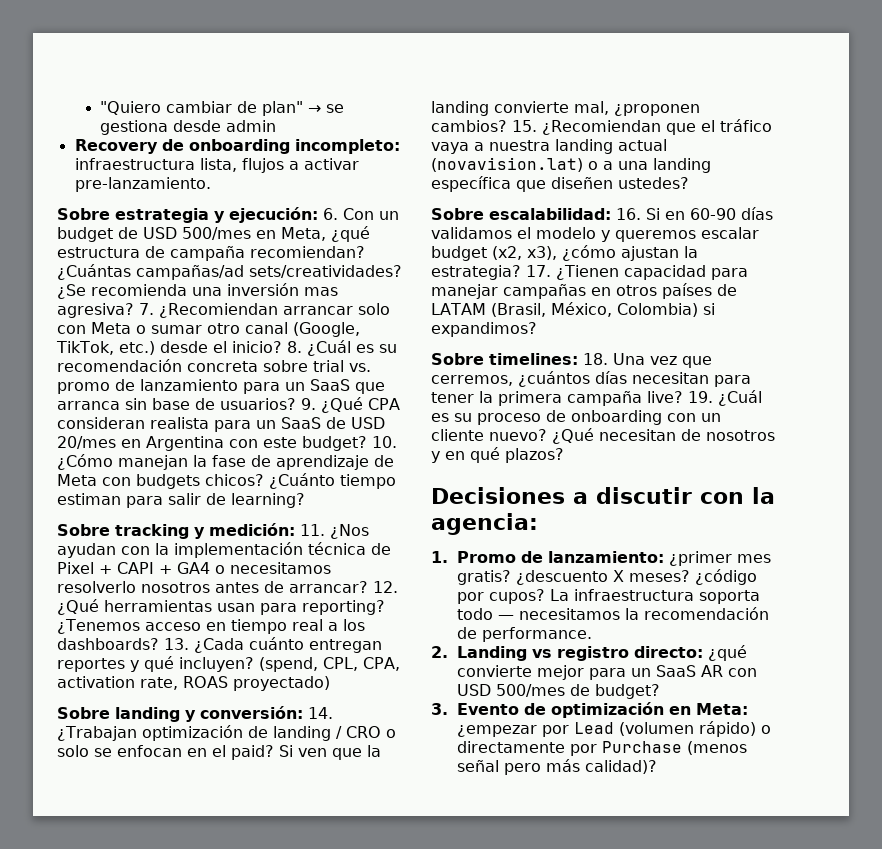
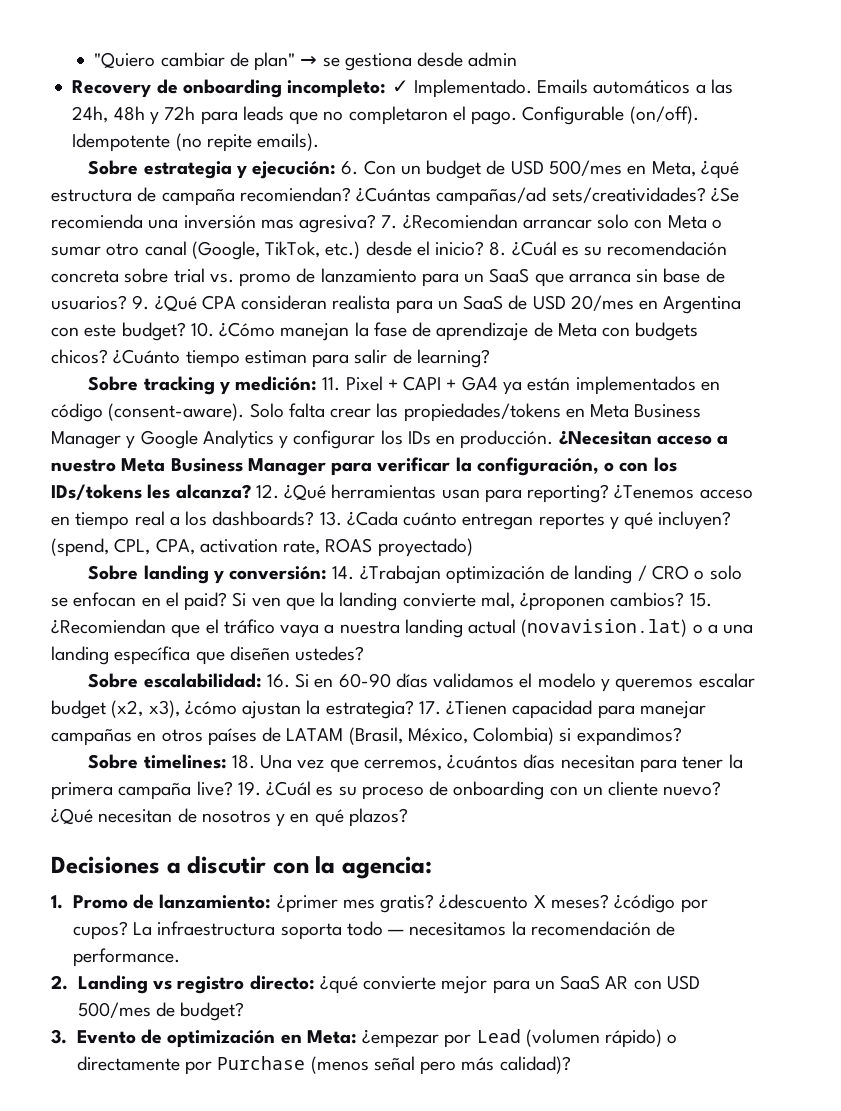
- Recovery de onboarding incompleto: infraestructura lista, flujos a activar pre-lanzamiento.
+ Recovery de onboarding incompleto: ✓ Implementado. Emails automáticos a las 24h, 48h y 72h para leads que no completaron el pago. Configurable (on/off). Idempotente (no repite emails).
- Sobre tracking y medición: 11. ¿Nos ayudan con la implementación técnica de Pixel + CAPI + GA4 o necesitamos resolverlo nosotros antes de arrancar?
+ Sobre tracking y medición: 11. Pixel + CAPI + GA4 ya están implementados en código (consent-aware). Solo falta crear las propiedades/tokens en Meta Business Manager y Google Analytics y configurar los IDs en producción. ¿Necesitan acceso a nuestro Meta Business Manager para verificar la configuración, o con los IDs/tokens les alcanza?

